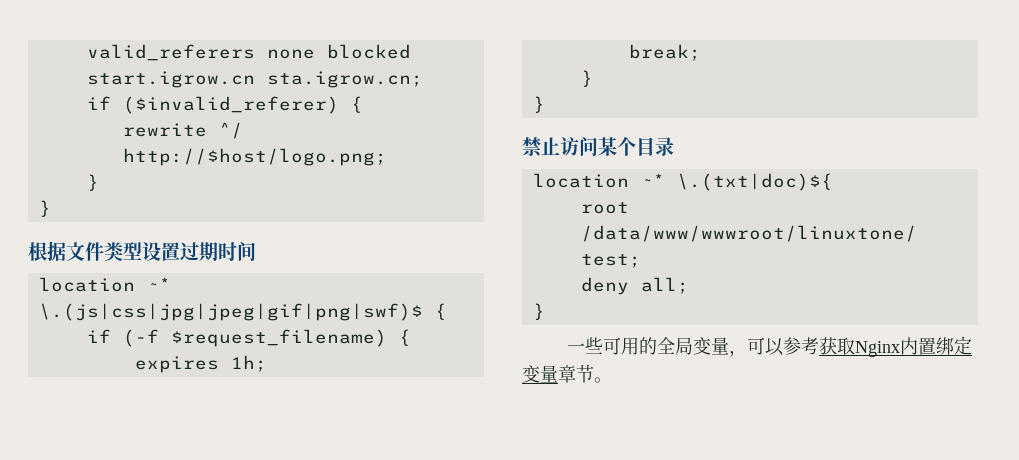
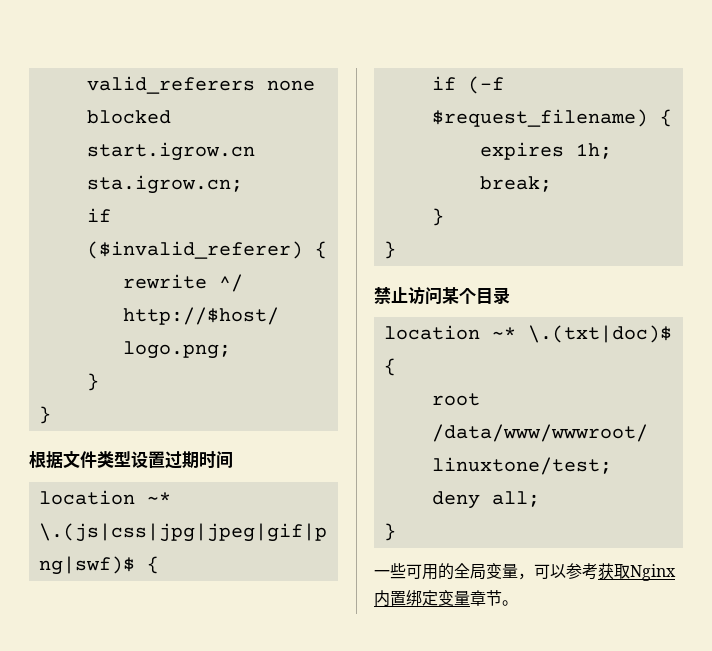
- location ~* \.(txt|doc)${
+ location ~* \.(txt|doc)$ {

